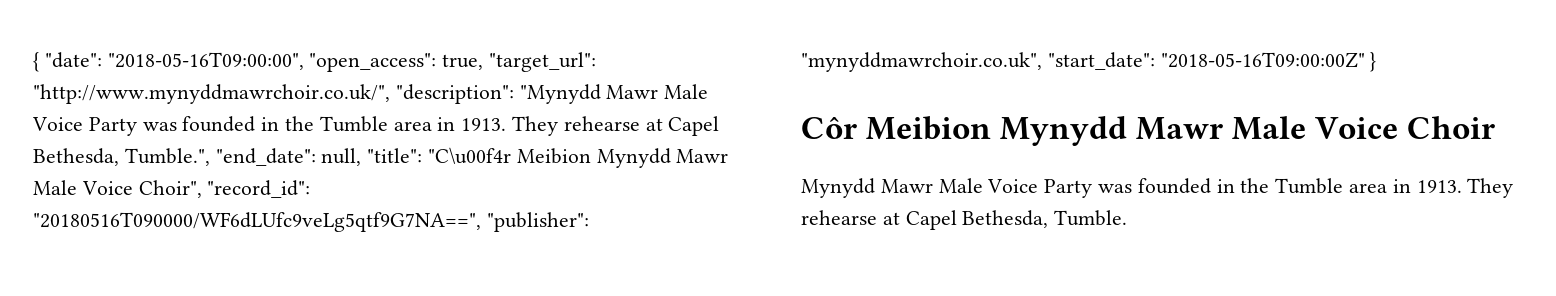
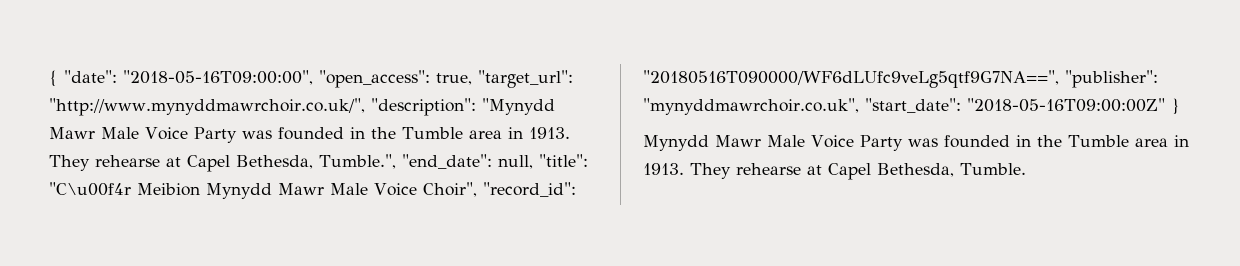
- Côr Meibion Mynydd Mawr Male Voice Choir

